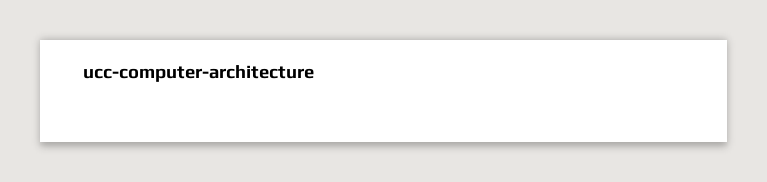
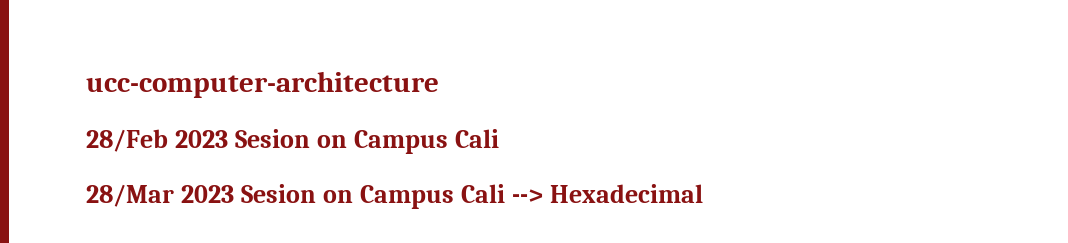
+ 28/Feb 2023 Sesion on Campus Cali
+ 28/Mar 2023 Sesion on Campus Cali --> Hexadecimal

